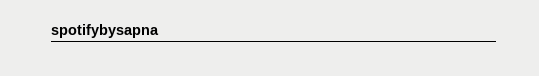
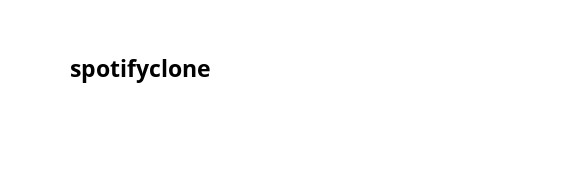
- spotifybysapna
+ spotifyclone

